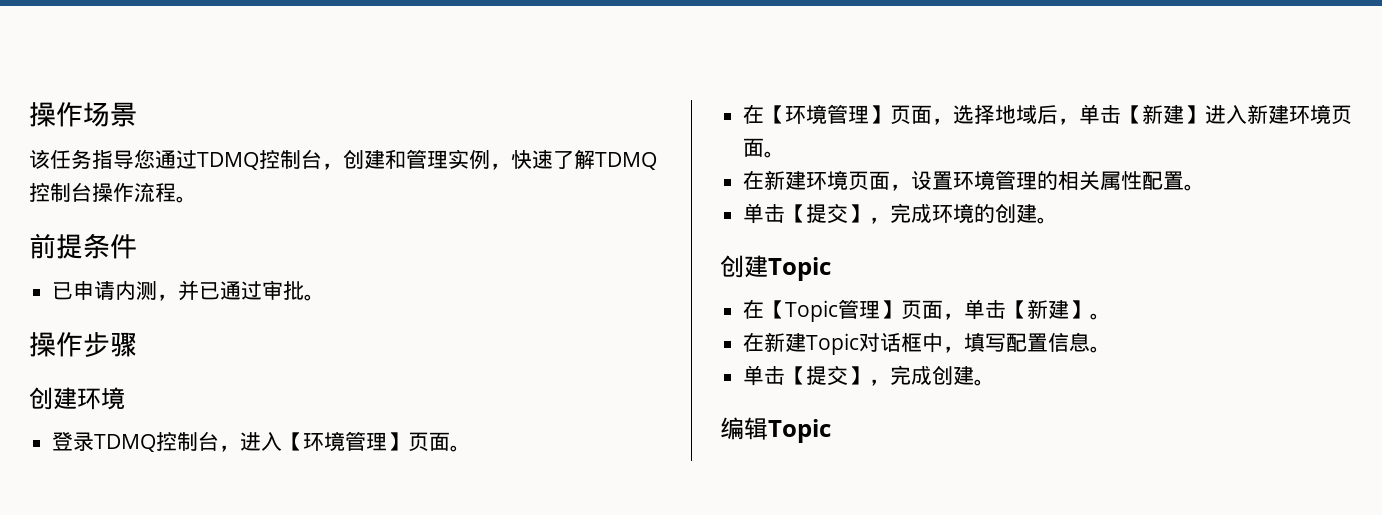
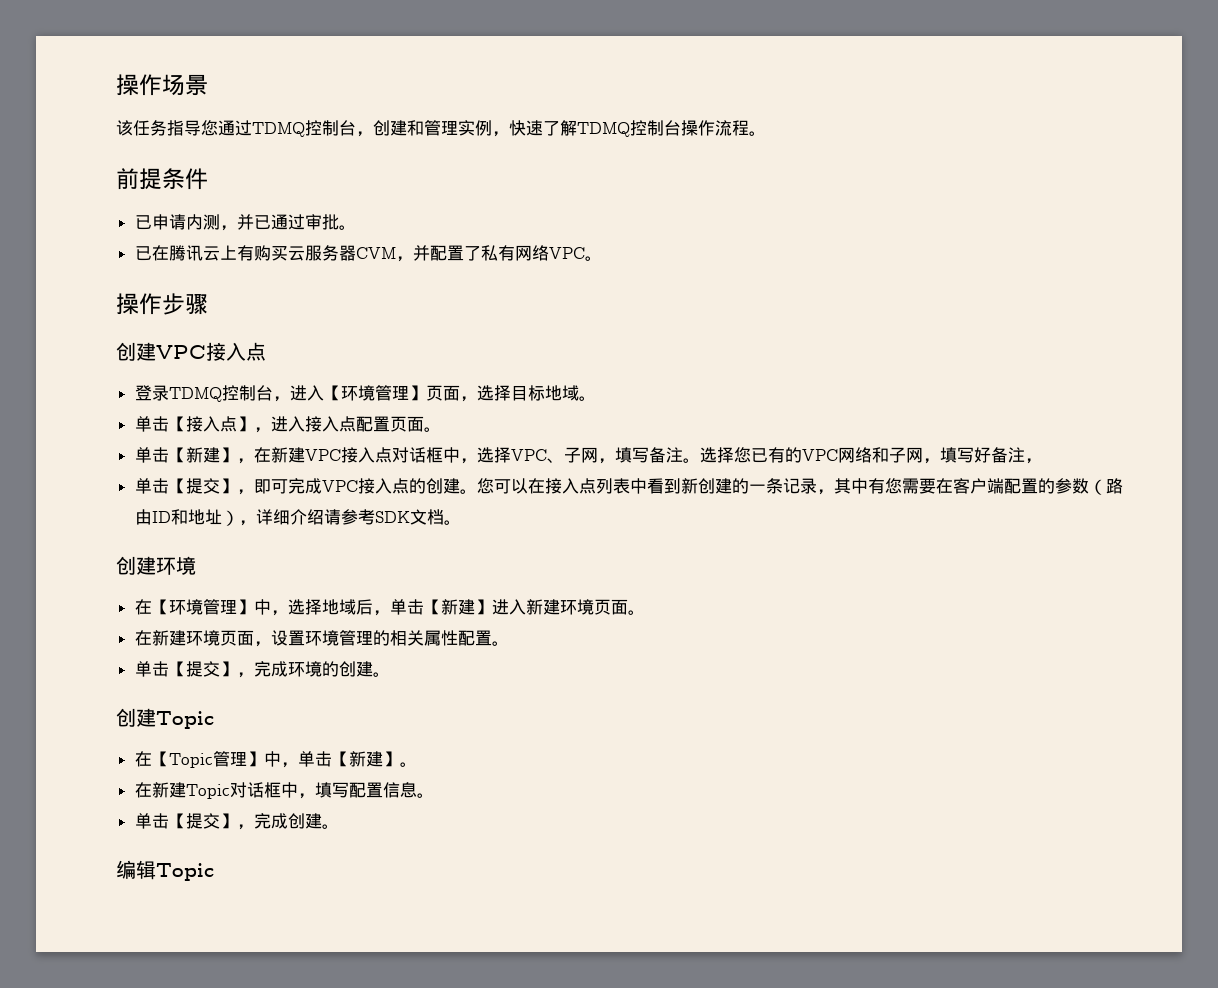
+ 已在腾讯云上有购买云服务器CVM，并配置了私有网络VPC。
- 创建环境
+ 创建VPC接入点
- 登录TDMQ控制台，进入【环境管理】页面。
+ 登录TDMQ控制台，进入【环境管理】页面，选择目标地域。
+ 单击【接入点】，进入接入点配置页面。
+ 单击【新建】，在新建VPC接入点对话框中，选择VPC、子网，填写备注。选择您已有的VPC网络和子网，填写好备注，
+ 单击【提交】，即可完成VPC接入点的创建。您可以在接入点列表中看到新创建的一条记录，其中有您需要在客户端配置的参数（路由ID和地址），详细介绍请参考SDK文档。
+ 创建环境
- 在【环境管理】页面，选择地域后，单击【新建】进入新建环境页面。
+ 在【环境管理】中，选择地域后，单击【新建】进入新建环境页面。
- 在【Topic管理】页面，单击【新建】。
+ 在【Topic管理】中，单击【新建】。

